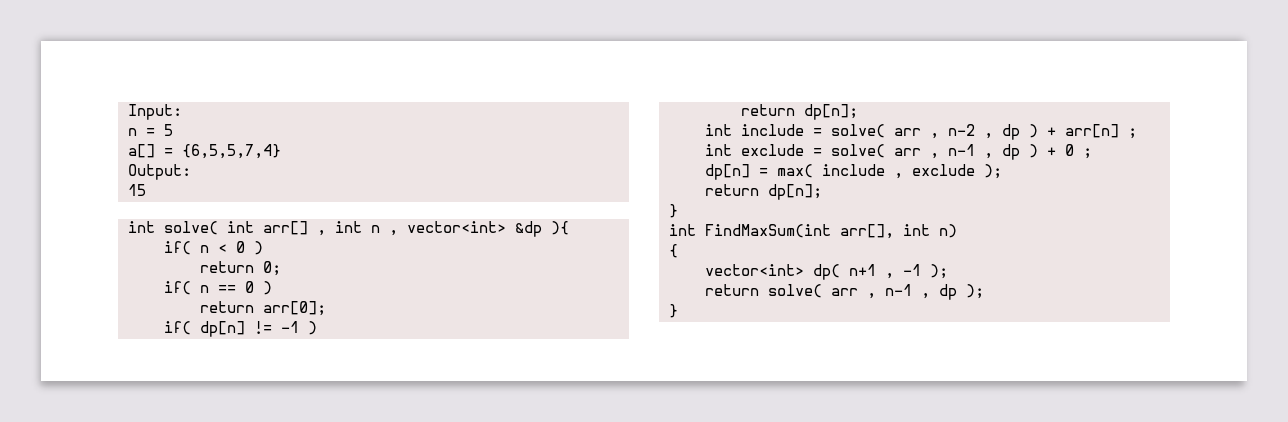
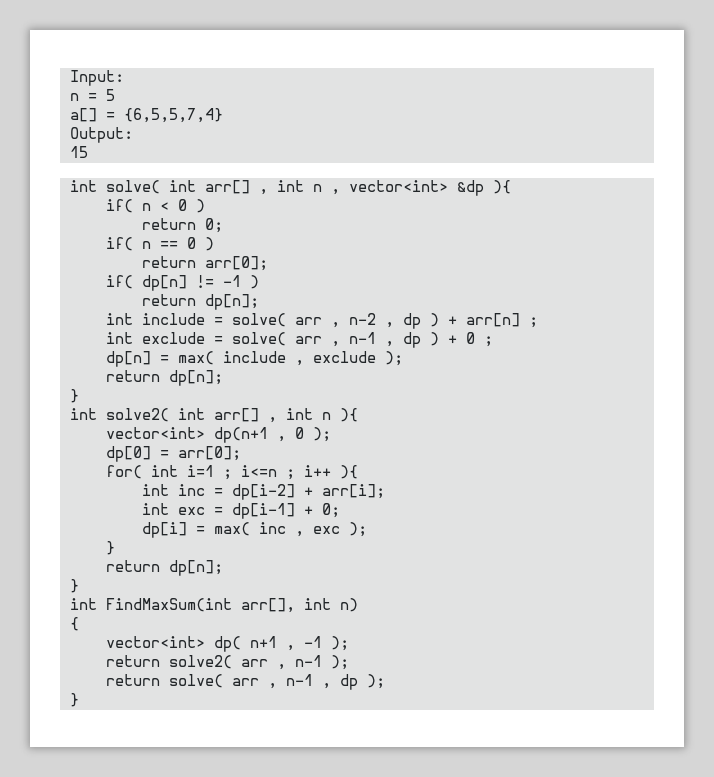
+ int solve2( int arr[] , int n ){
+ vector<int> dp(n+1 , 0 );
+ dp[0] = arr[0];
+ for( int i=1 ; i<=n ; i++ ){
+ int inc = dp[i-2] + arr[i];
+ int exc = dp[i-1] + 0;
+ dp[i] = max( inc , exc );
+ }
+ return dp[n];
+ }
+ return solve2( arr , n-1 );

